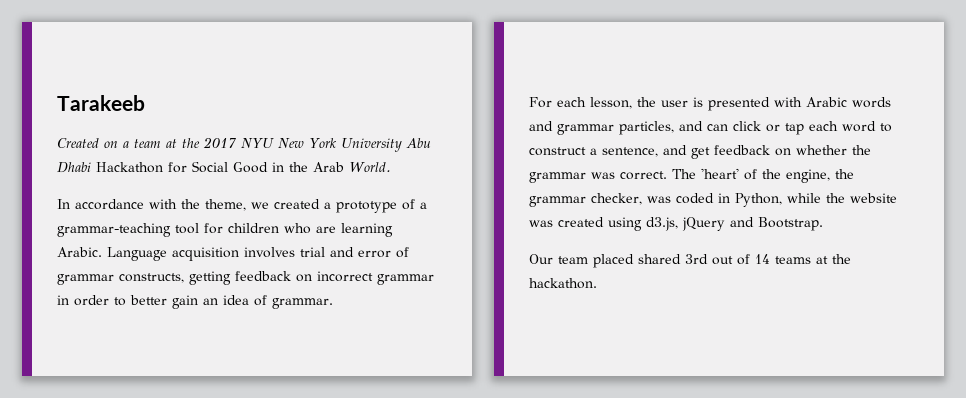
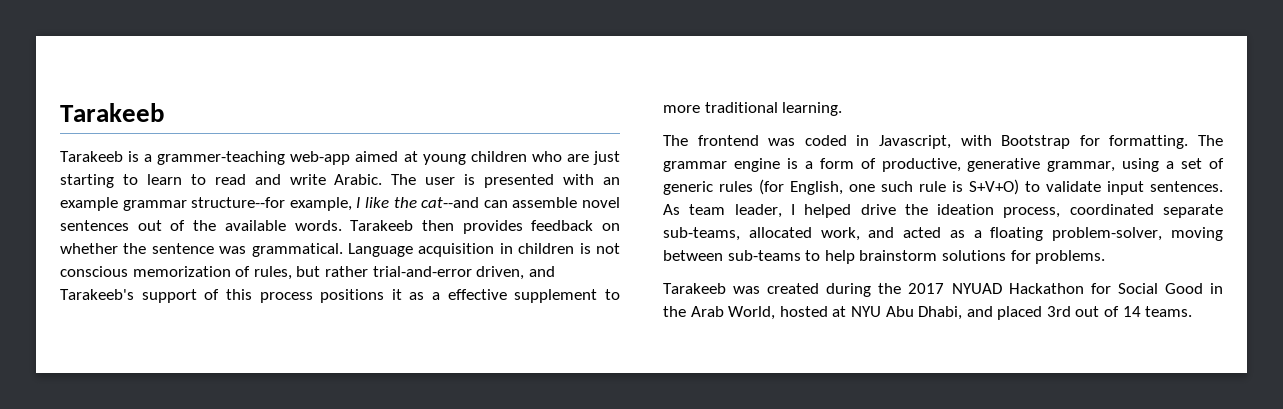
- Created on a team at the 2017 NYU New York University Abu Dhabi Hackathon for Social Good in the Arab World.
- In accordance with the theme, we created a prototype of a grammar-teaching tool for children who are learning Arabic. Language acquisition involves trial and error of grammar constructs, getting feedback on incorrect grammar in order to better gain an idea of grammar.
- For each lesson, the user is presented with Arabic words and grammar particles, and can click or tap each word to construct a sentence, and get feedback on whether the grammar was correct. The 'heart' of the engine, the grammar checker, was coded in Python, while the website was created using d3.js, jQuery and Bootstrap.
- Our team placed shared 3rd out of 14 teams at the hackathon.
+ Tarakeeb is a grammer-teaching web-app aimed at young children who are just starting to learn to read and write Arabic. The user is presented with an example grammar structure--for example, I like the cat--and can assemble novel sentences out of the available words. Tarakeeb then provides feedback on whether the sentence was grammatical. Language acquisition in children is not conscious memorization of rules, but rather trial-and-error driven, and Tarakeeb's support of this process positions it as a effective supplement to more traditional learning.
+ The frontend was coded in Javascript, with Bootstrap for formatting. The grammar engine is a form of productive, generative grammar, using a set of generic rules (for English, one such rule is S+V+O) to validate input sentences. As team leader, I helped drive the ideation process, coordinated separate sub-teams, allocated work, and acted as a floating problem-solver, moving between sub-teams to help brainstorm solutions for problems.
+ Tarakeeb was created during the 2017 NYUAD Hackathon for Social Good in the Arab World, hosted at NYU Abu Dhabi, and placed 3rd out of 14 teams.

